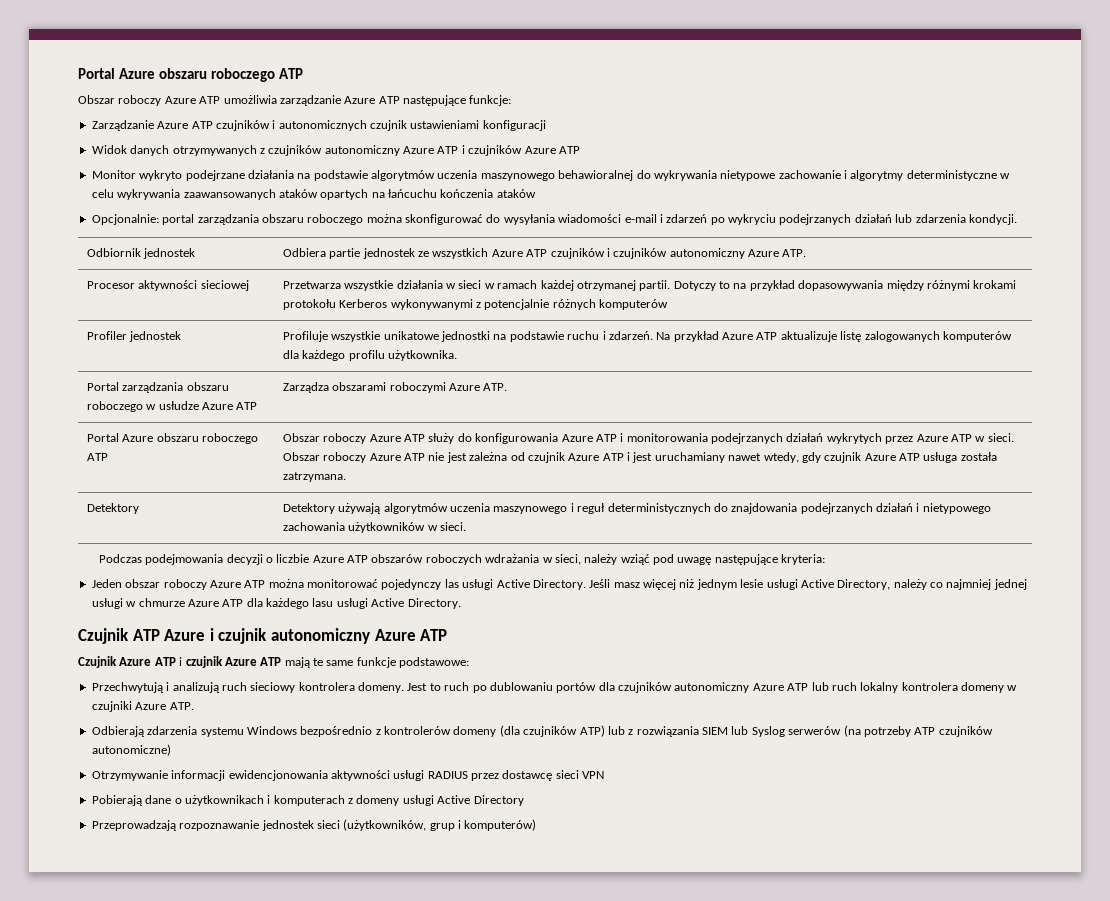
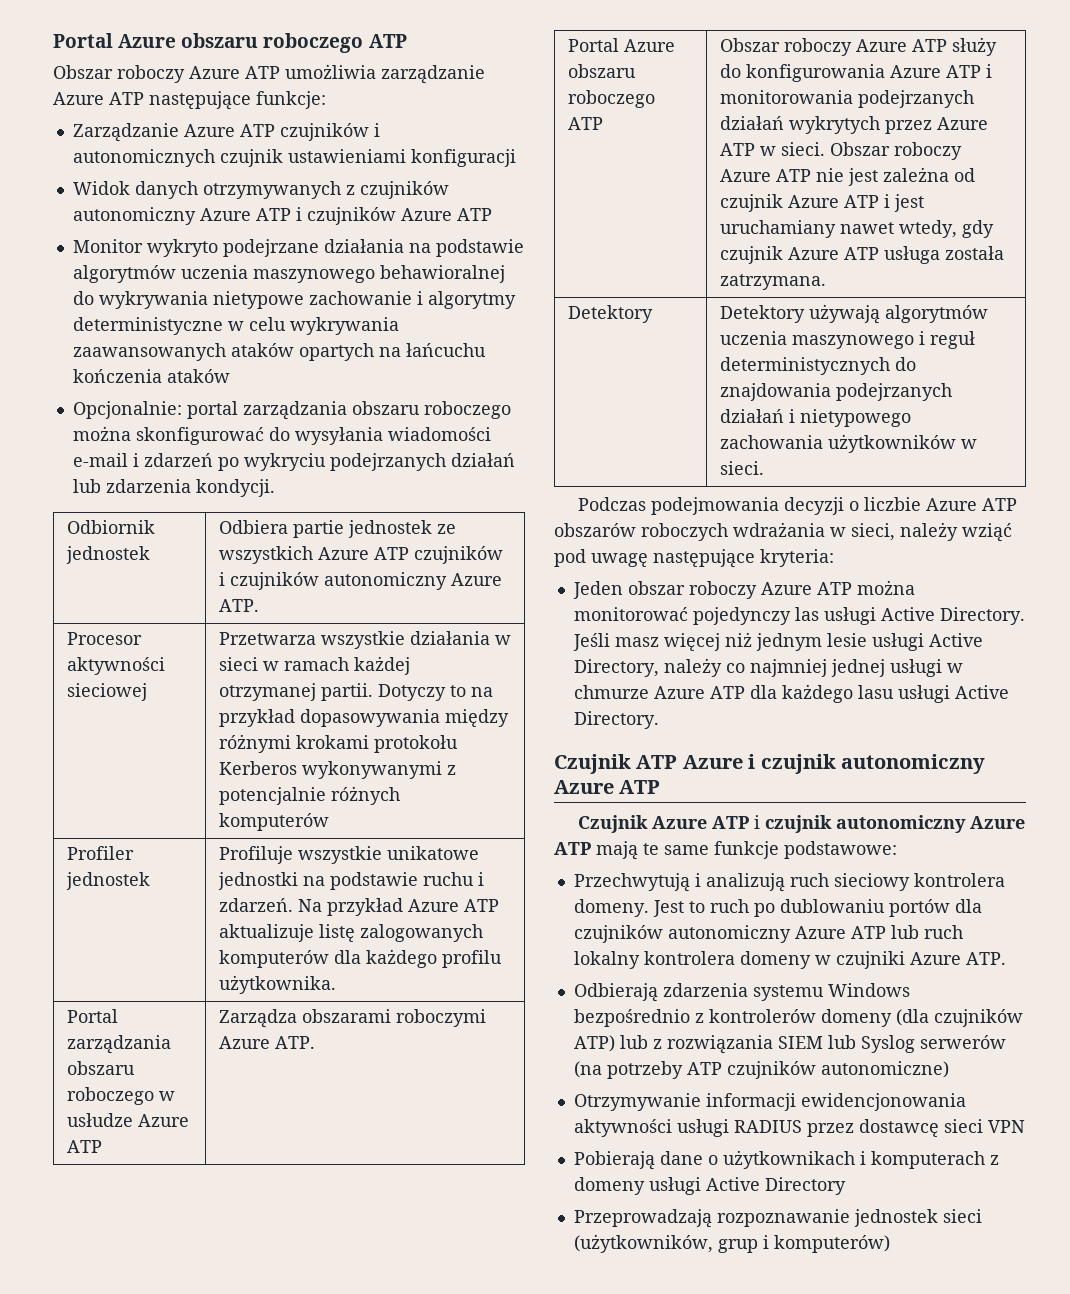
- Czujnik Azure ATP i czujnik Azure ATP mają te same funkcje podstawowe:
+ Czujnik Azure ATP i czujnik autonomiczny Azure ATP mają te same funkcje podstawowe:

